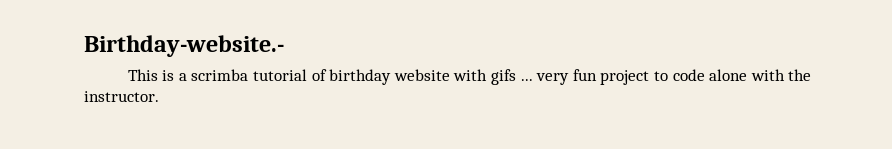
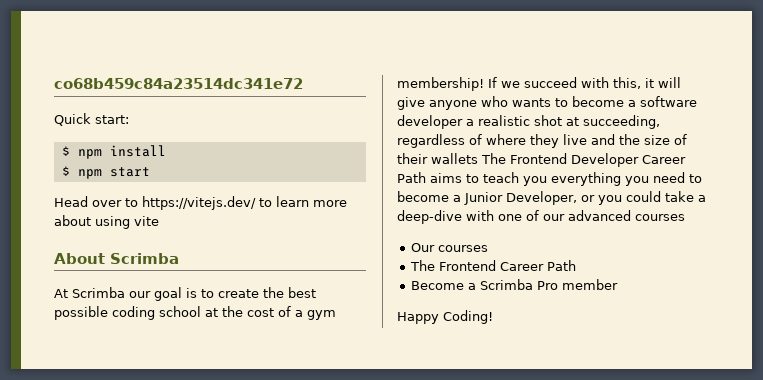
- Birthday-website.-
- This is a scrimba tutorial of birthday website with gifs ... very fun project to code alone with the instructor.
+ co68b459c84a23514dc341e72
+ Quick start:
+ $ npm install
+ $ npm start
+ Head over to https://vitejs.dev/ to learn more about using vite
+ About Scrimba
+ At Scrimba our goal is to create the best possible coding school at the cost of a gym membership! If we succeed with this, it will give anyone who wants to become a software developer a realistic shot at succeeding, regardless of where they live and the size of their wallets The Frontend Developer Career Path aims to teach you everything you need to become a Junior Developer, or you could take a deep-dive with one of our advanced courses
+ Our courses
+ The Frontend Career Path
+ Become a Scrimba Pro member
+ Happy Coding!

